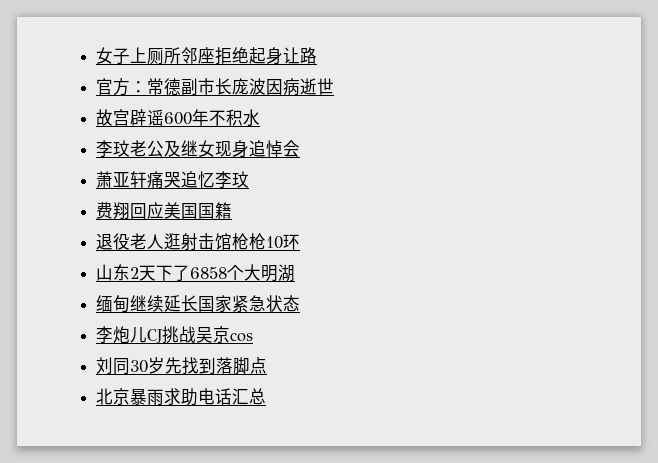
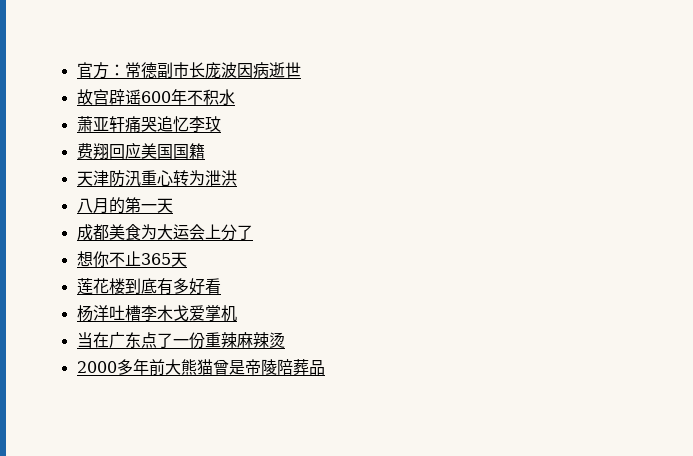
- 女子上厕所邻座拒绝起身让路
- 李玟老公及继女现身追悼会
- 退役老人逛射击馆枪枪10环
- 山东2天下了6858个大明湖
- 缅甸继续延长国家紧急状态
- 李炮儿CJ挑战吴京cos
- 刘同30岁先找到落脚点
- 北京暴雨求助电话汇总
+ 天津防汛重心转为泄洪
+ 八月的第一天
+ 成都美食为大运会上分了
+ 想你不止365天
+ 莲花楼到底有多好看
+ 杨洋吐槽李木戈爱掌机
+ 当在广东点了一份重辣麻辣烫
+ 2000多年前大熊猫曾是帝陵陪葬品

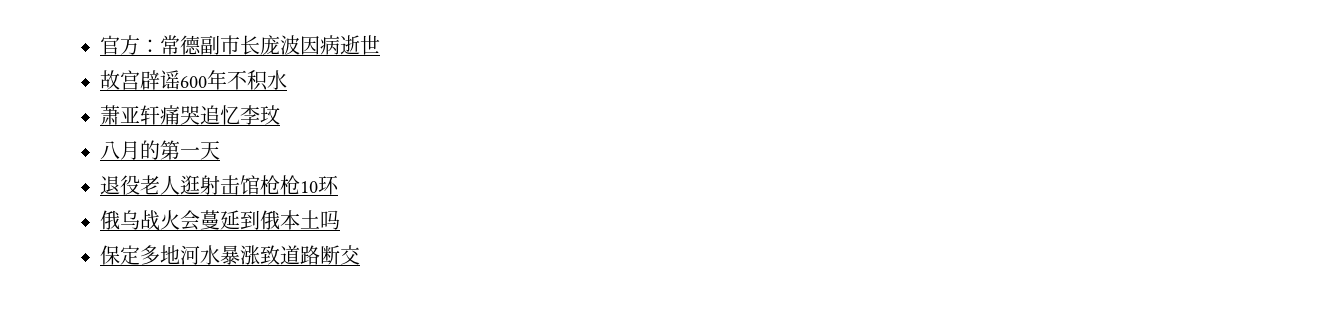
- 费翔回应美国国籍
- 天津防汛重心转为泄洪
  八月的第一天
- 成都美食为大运会上分了
- 想你不止365天
- 莲花楼到底有多好看
- 杨洋吐槽李木戈爱掌机
- 当在广东点了一份重辣麻辣烫
- 2000多年前大熊猫曾是帝陵陪葬品
+ 退役老人逛射击馆枪枪10环
+ 俄乌战火会蔓延到俄本土吗
+ 保定多地河水暴涨致道路断交

